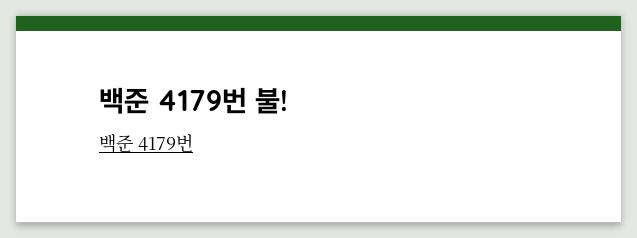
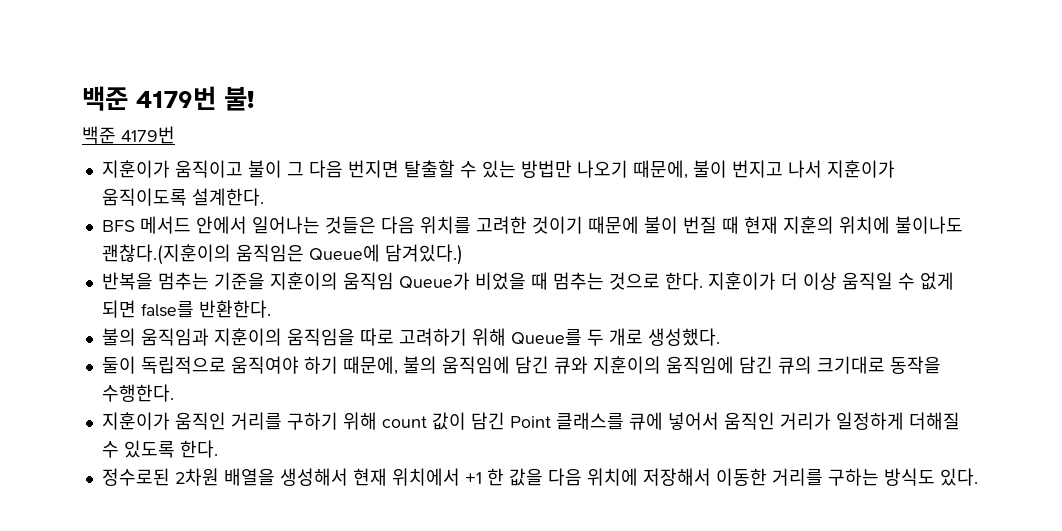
+ 지훈이가 움직이고 불이 그 다음 번지면 탈출할 수 있는 방법만 나오기 때문에, 불이 번지고 나서 지훈이가 움직이도록 설계한다.
+ BFS 메서드 안에서 일어나는 것들은 다음 위치를 고려한 것이기 때문에 불이 번질 때 현재 지훈의 위치에 불이나도 괜찮다.(지훈이의 움직임은 Queue에 담겨있다.)
+ 반복을 멈추는 기준을 지훈이의 움직임 Queue가 비었을 때 멈추는 것으로 한다. 지훈이가 더 이상 움직일 수 없게 되면 false를 반환한다.
+ 불의 움직임과 지훈이의 움직임을 따로 고려하기 위해 Queue를 두 개로 생성했다.
+ 둘이 독립적으로 움직여야 하기 때문에, 불의 움직임에 담긴 큐와 지훈이의 움직임에 담긴 큐의 크기대로 동작을 수행한다.
+ 지훈이가 움직인 거리를 구하기 위해 count 값이 담긴 Point 클래스를 큐에 넣어서 움직인 거리가 일정하게 더해질 수 있도록 한다.
+ 정수로된 2차원 배열을 생성해서 현재 위치에서 +1 한 값을 다음 위치에 저장해서 이동한 거리를 구하는 방식도 있다.

